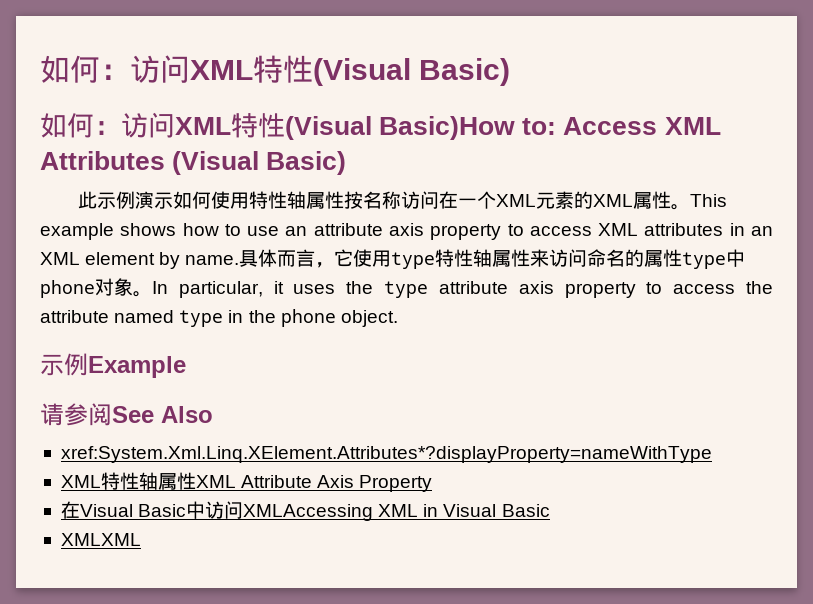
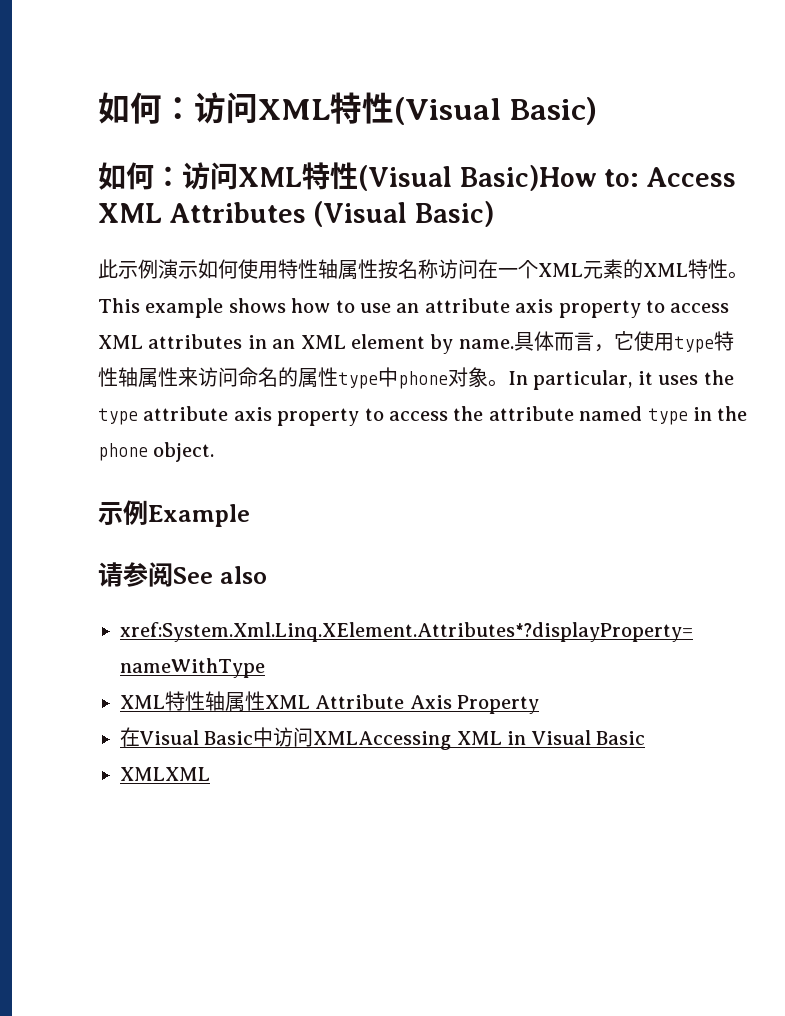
- 此示例演示如何使用特性轴属性按名称访问在一个XML元素的XML属性。
+ 此示例演示如何使用特性轴属性按名称访问在一个XML元素的XML特性。
- 请参阅See Also
+ 请参阅See also

